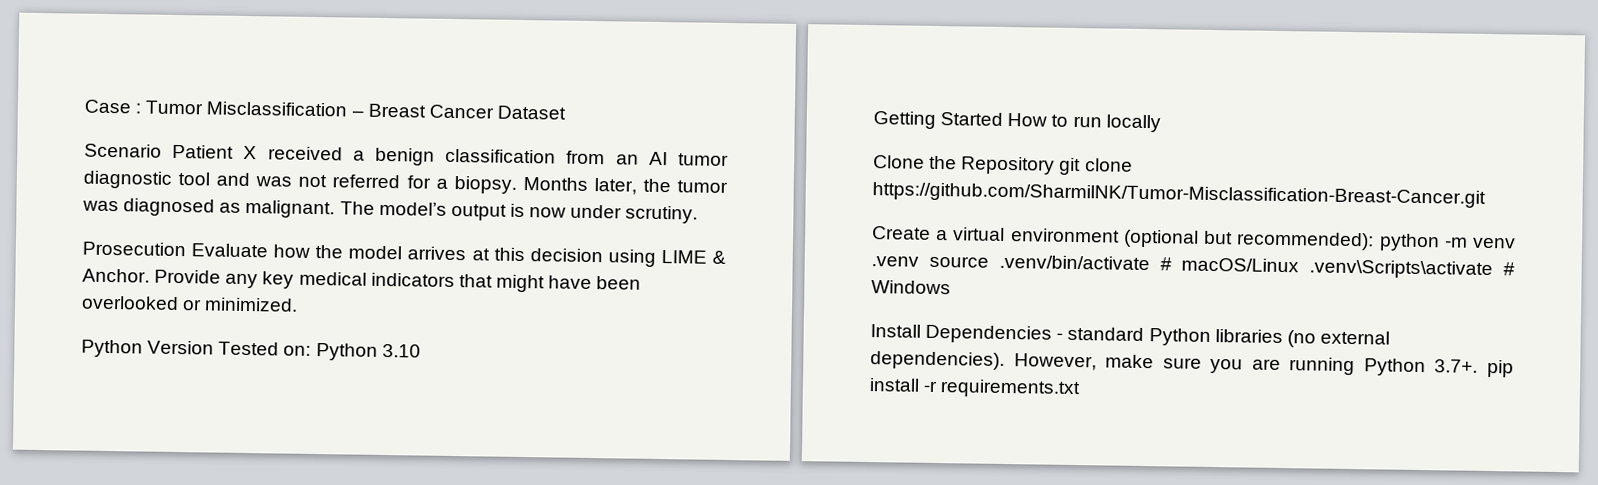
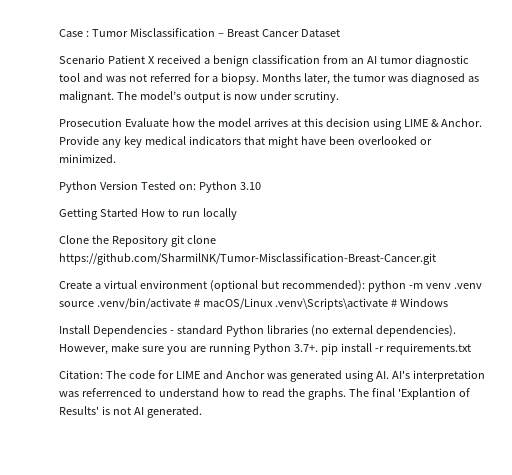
+ Citation: The code for LIME and Anchor was generated using AI. AI's interpretation was referrenced to understand how to read the graphs. The final 'Explantion of Results' is not AI generated.

